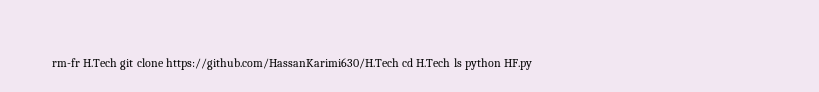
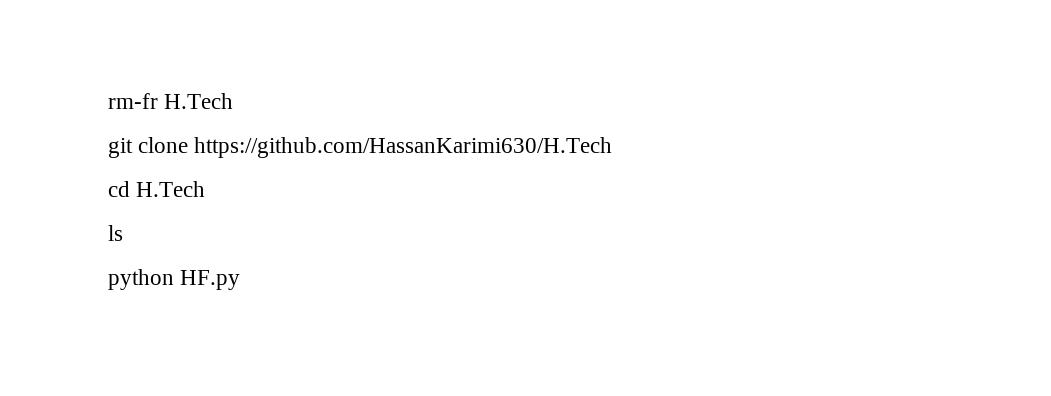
- rm-fr H.Tech git clone https://github.com/HassanKarimi630/H.Tech cd H.Tech ls python HF.py
+ rm-fr H.Tech
+ git clone https://github.com/HassanKarimi630/H.Tech
+ cd H.Tech
+ ls
+ python HF.py

